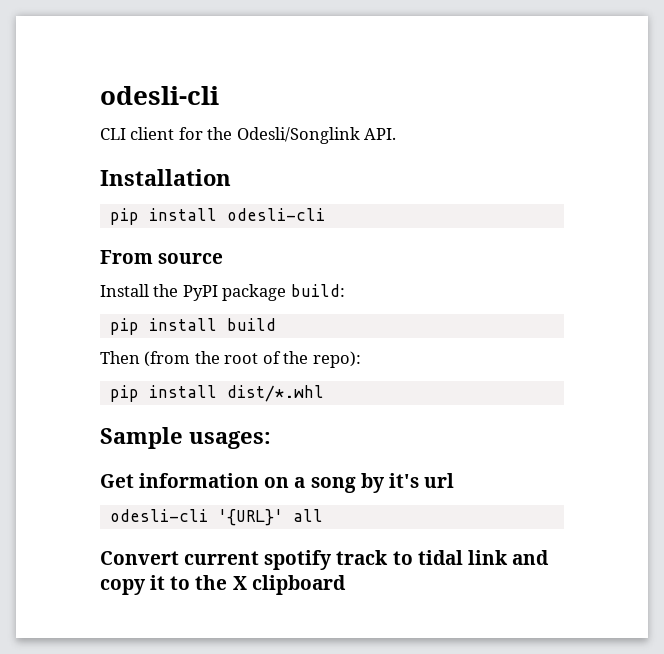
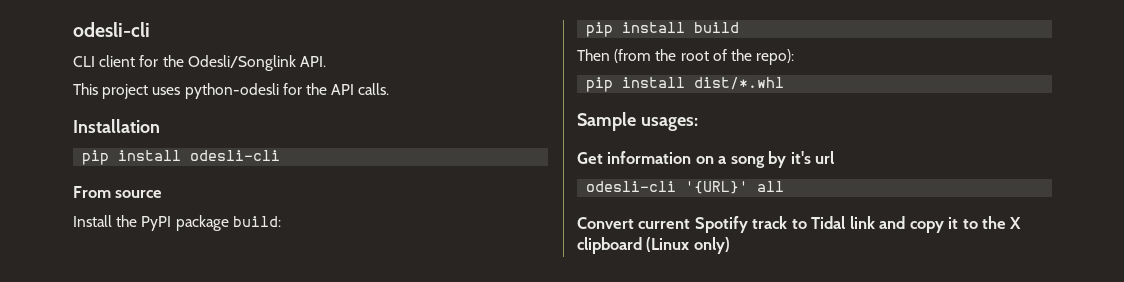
+ This project uses python-odesli for the API calls.
- Convert current spotify track to tidal link and copy it to the X clipboard
+ Convert current Spotify track to Tidal link and copy it to the X clipboard (Linux only)

